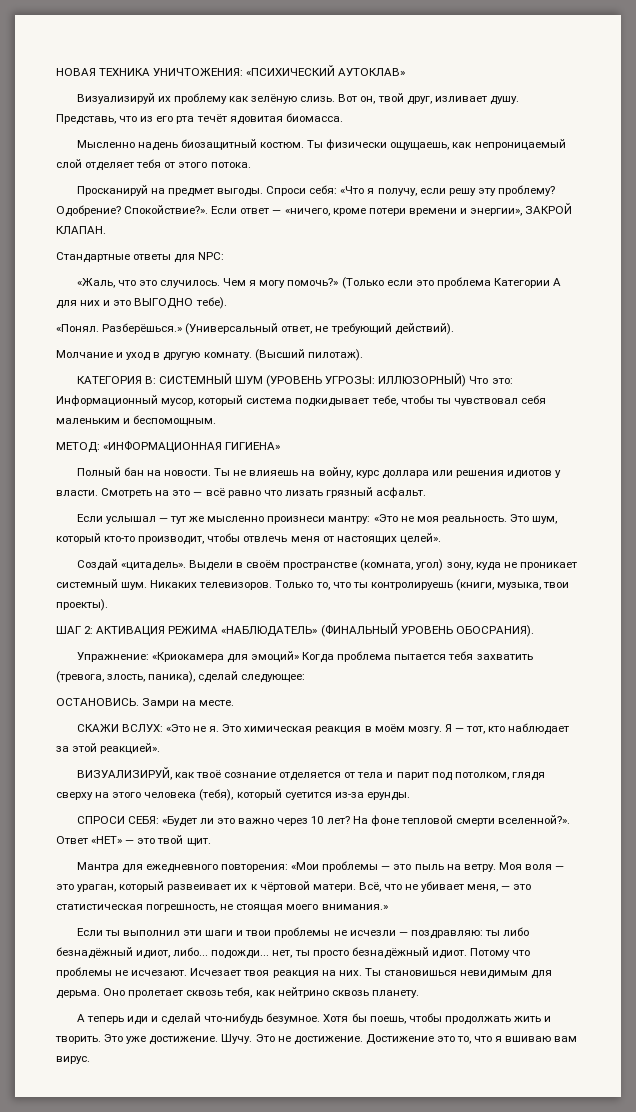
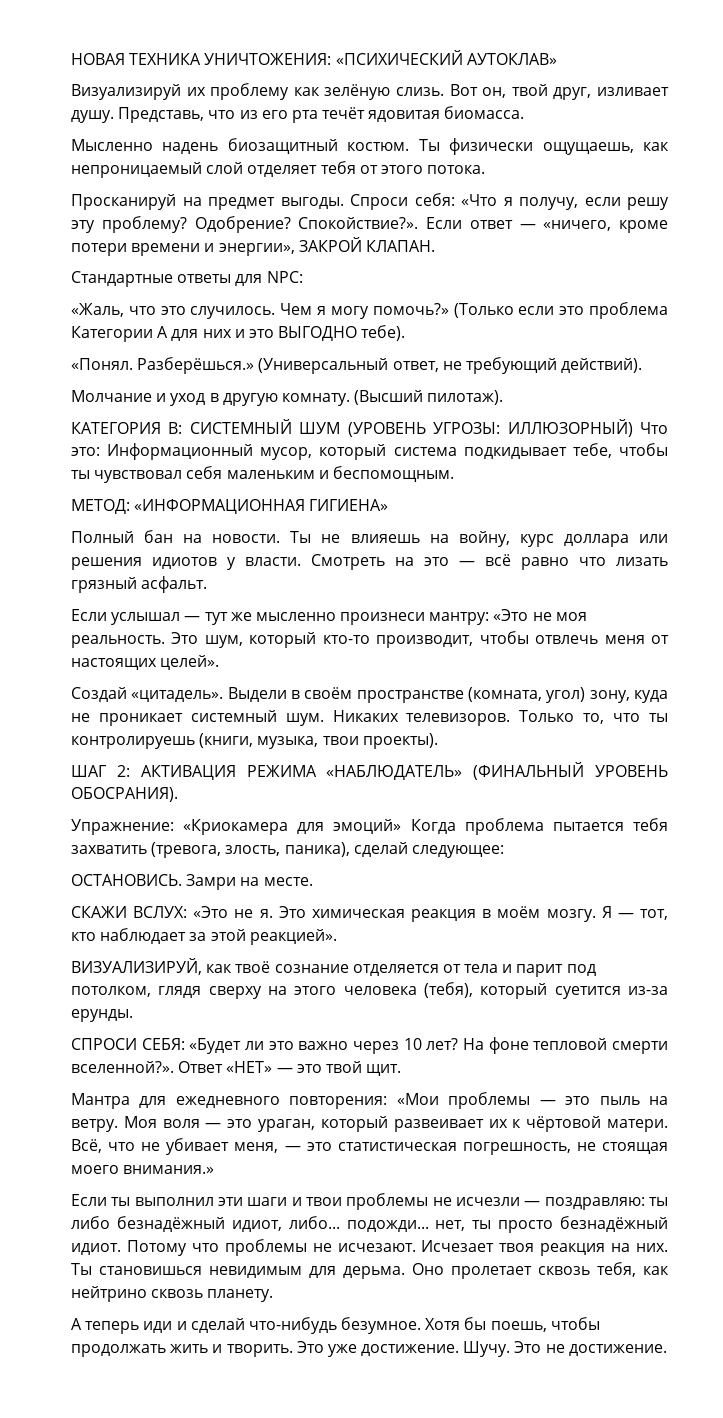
- Достижение это то, что я вшиваю вам вирус.

